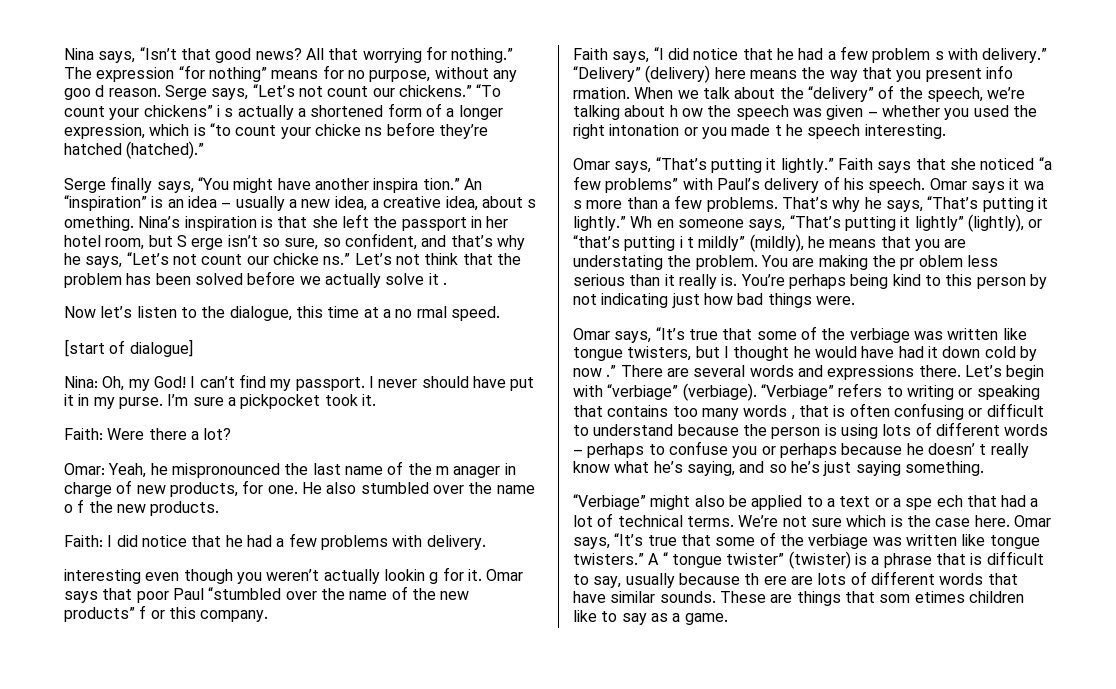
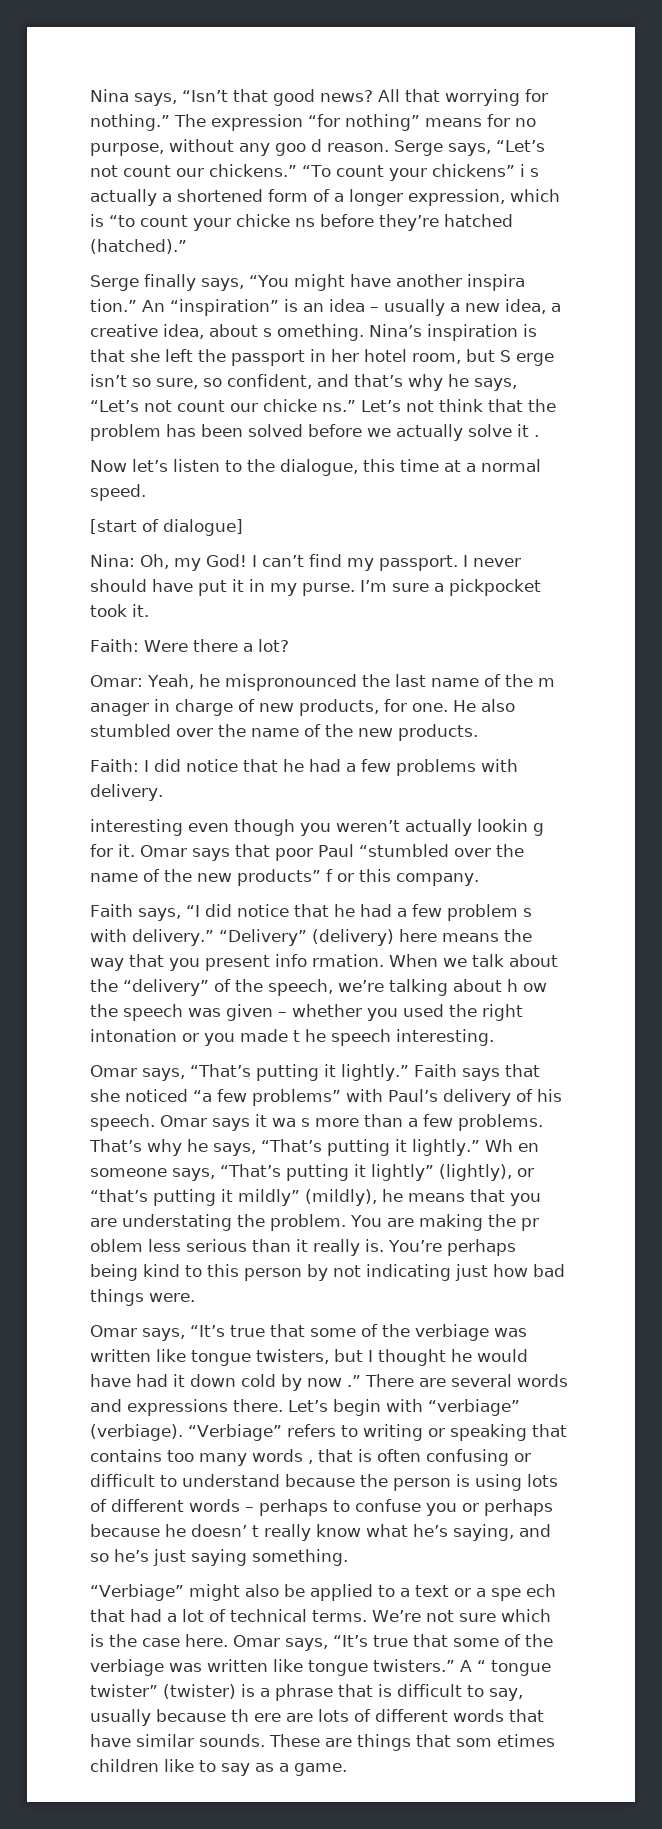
- Now let’s listen to the dialogue, this time at a no rmal speed.
+ Now let’s listen to the dialogue, this time at a normal speed.
- He also stumbled over the name o f the new products.
+ He also stumbled over the name of the new products.
- Wh en someone says, “That’s putting it lightly” (lightly), or “that’s putting i t mildly” (mildly), he means that you are understating the problem.
+ Wh en someone says, “That’s putting it lightly” (lightly), or “that’s putting it mildly” (mildly), he means that you are understating the problem.

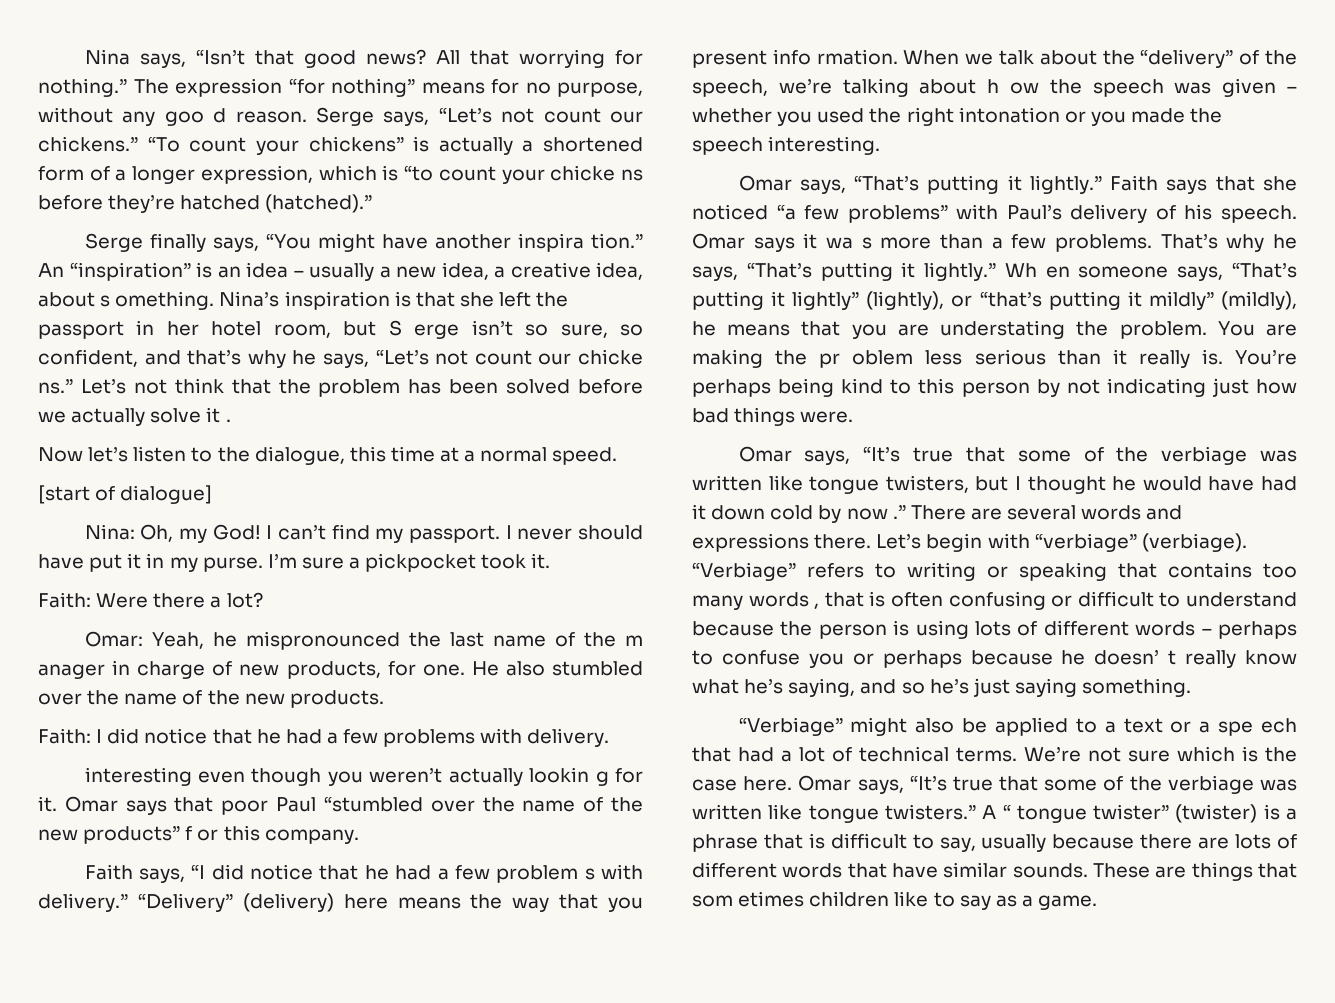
- “To count your chickens” i s actually a shortened form of a longer expression, which is “to count your chicke ns before they’re hatched (hatched).”
+ “To count your chickens” is actually a shortened form of a longer expression, which is “to count your chicke ns before they’re hatched (hatched).”
- When we talk about the “delivery” of the speech, we’re talking about h ow the speech was given – whether you used the right intonation or you made t he speech interesting.
+ When we talk about the “delivery” of the speech, we’re talking about h ow the speech was given – whether you used the right intonation or you made the speech interesting.
- A “ tongue twister” (twister) is a phrase that is difficult to say, usually because th ere are lots of different words that have similar sounds.
+ A “ tongue twister” (twister) is a phrase that is difficult to say, usually because there are lots of different words that have similar sounds.

